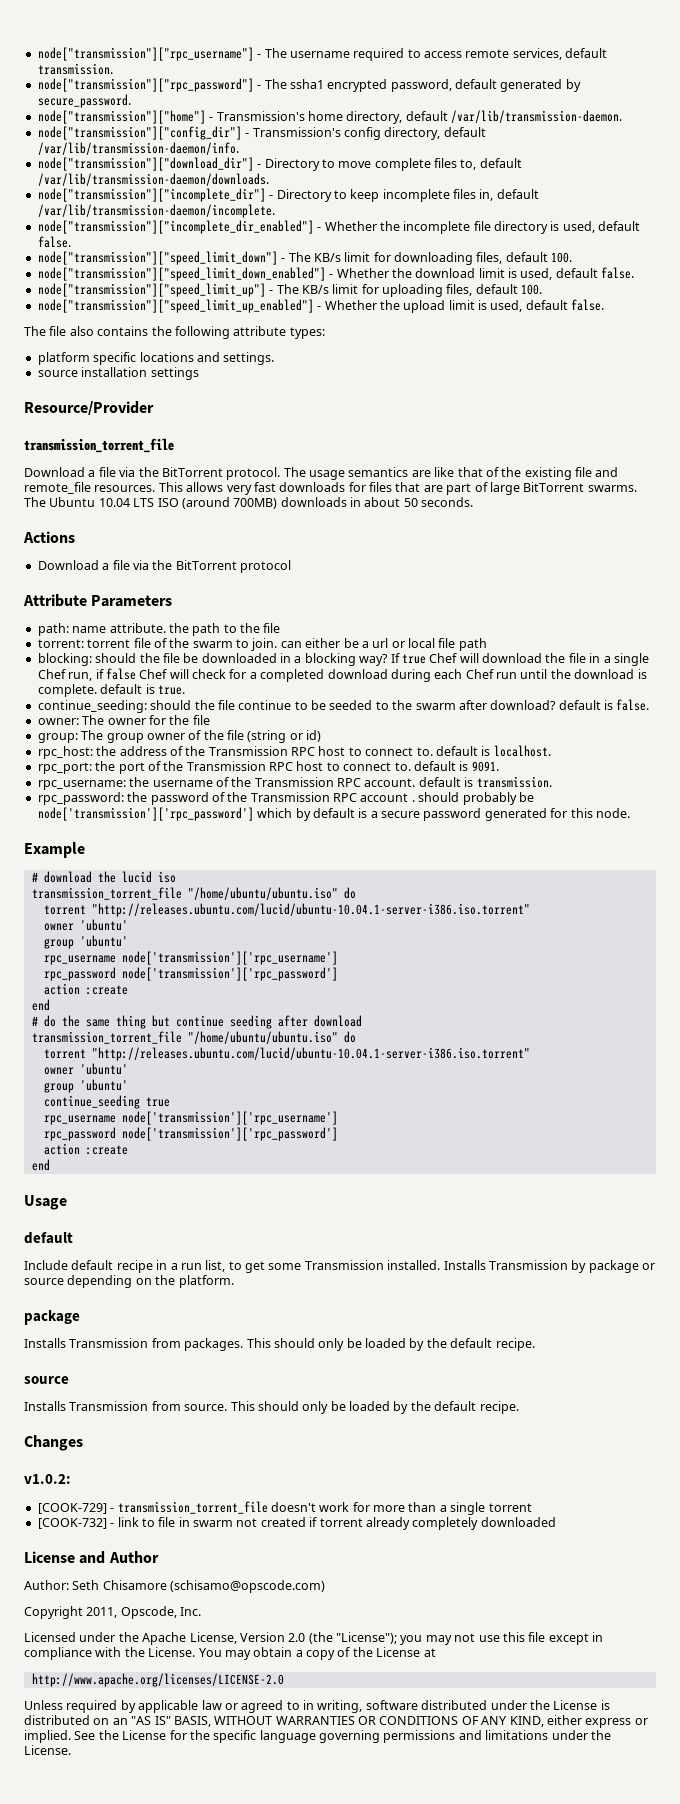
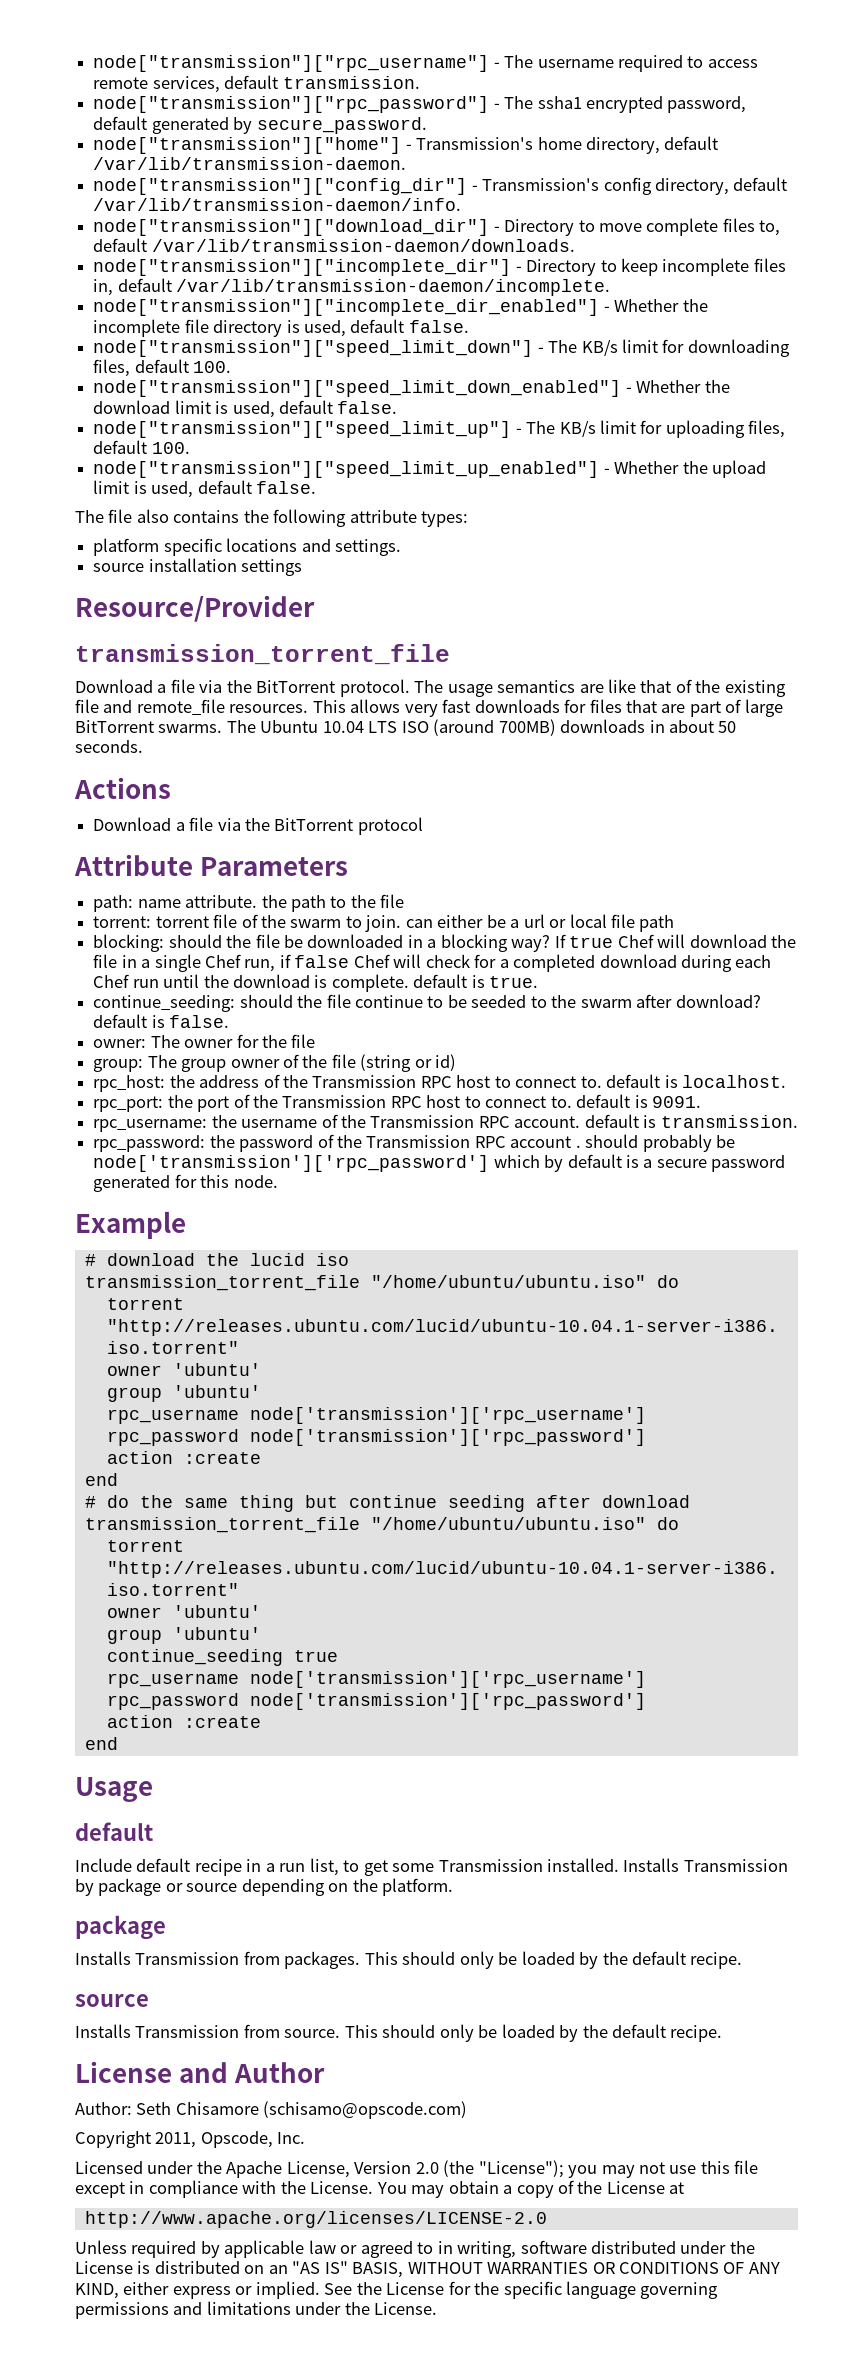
- Changes
- v1.0.2:
- [COOK-729] - transmission_torrent_file doesn't work for more than a single torrent
- [COOK-732] - link to file in swarm not created if torrent already completely downloaded

